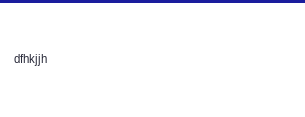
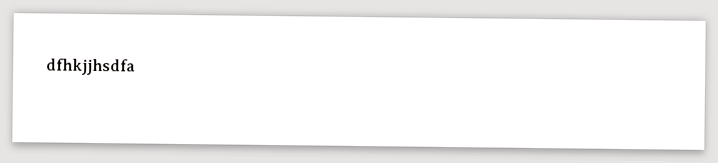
- dfhkjjh
+ dfhkjjhsdfa

